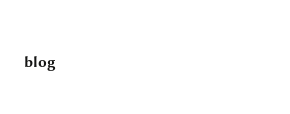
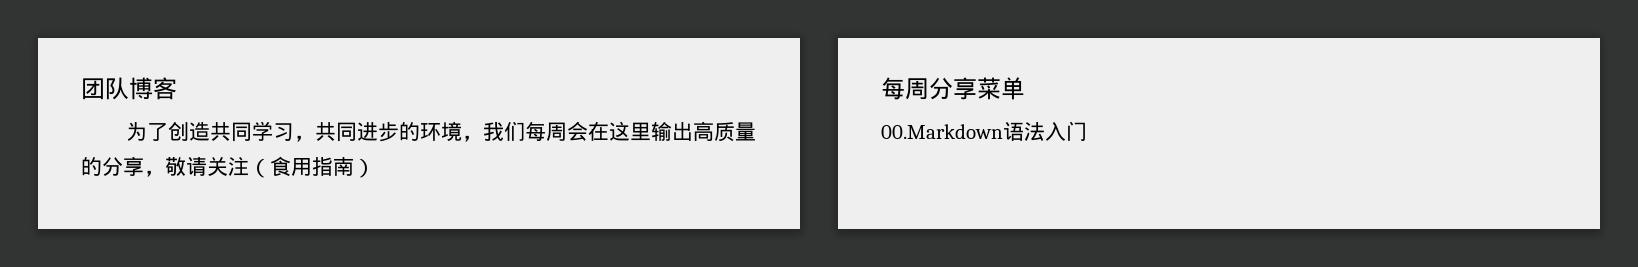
- blog
+ 团队博客
+ 为了创造共同学习，共同进步的环境，我们每周会在这里输出高质量的分享，敬请关注（食用指南）
+ 每周分享菜单
+ 00.Markdown语法入门

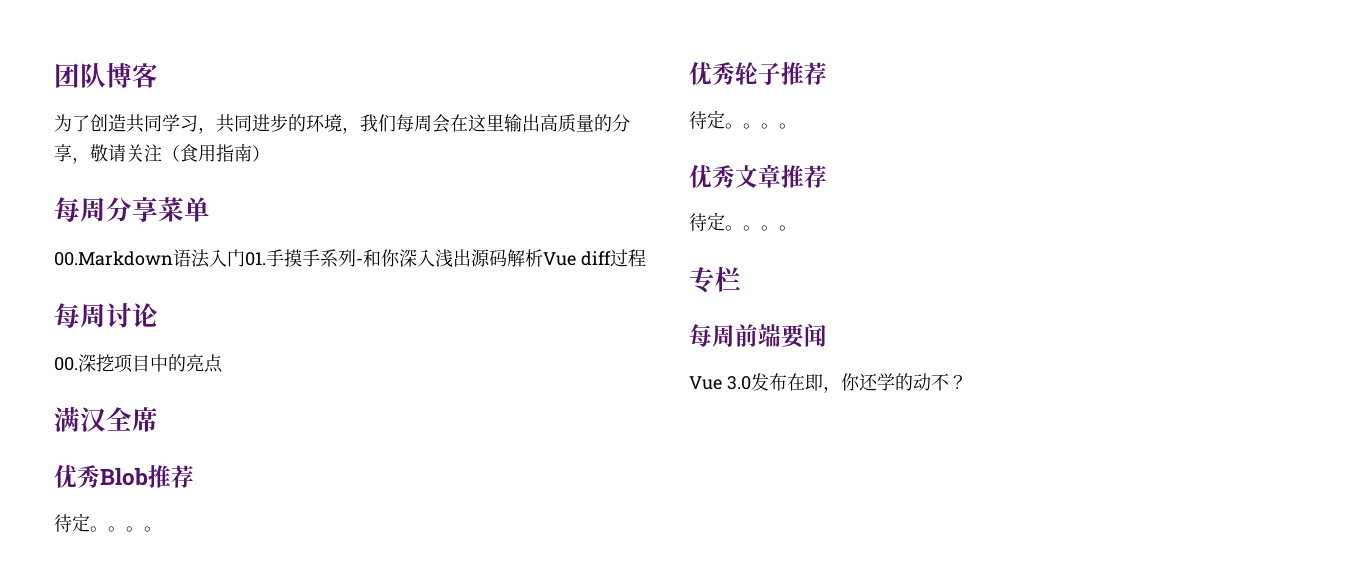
- 00.Markdown语法入门
+ 00.Markdown语法入门01.手摸手系列-和你深入浅出源码解析Vue diff过程
+ 每周讨论
+ 00.深挖项目中的亮点
+ 满汉全席
+ 优秀Blob推荐
+ 待定。。。。
+ 优秀轮子推荐
+ 待定。。。。
+ 优秀文章推荐
+ 待定。。。。
+ 专栏
+ 每周前端要闻
+ Vue 3.0发布在即，你还学的动不？

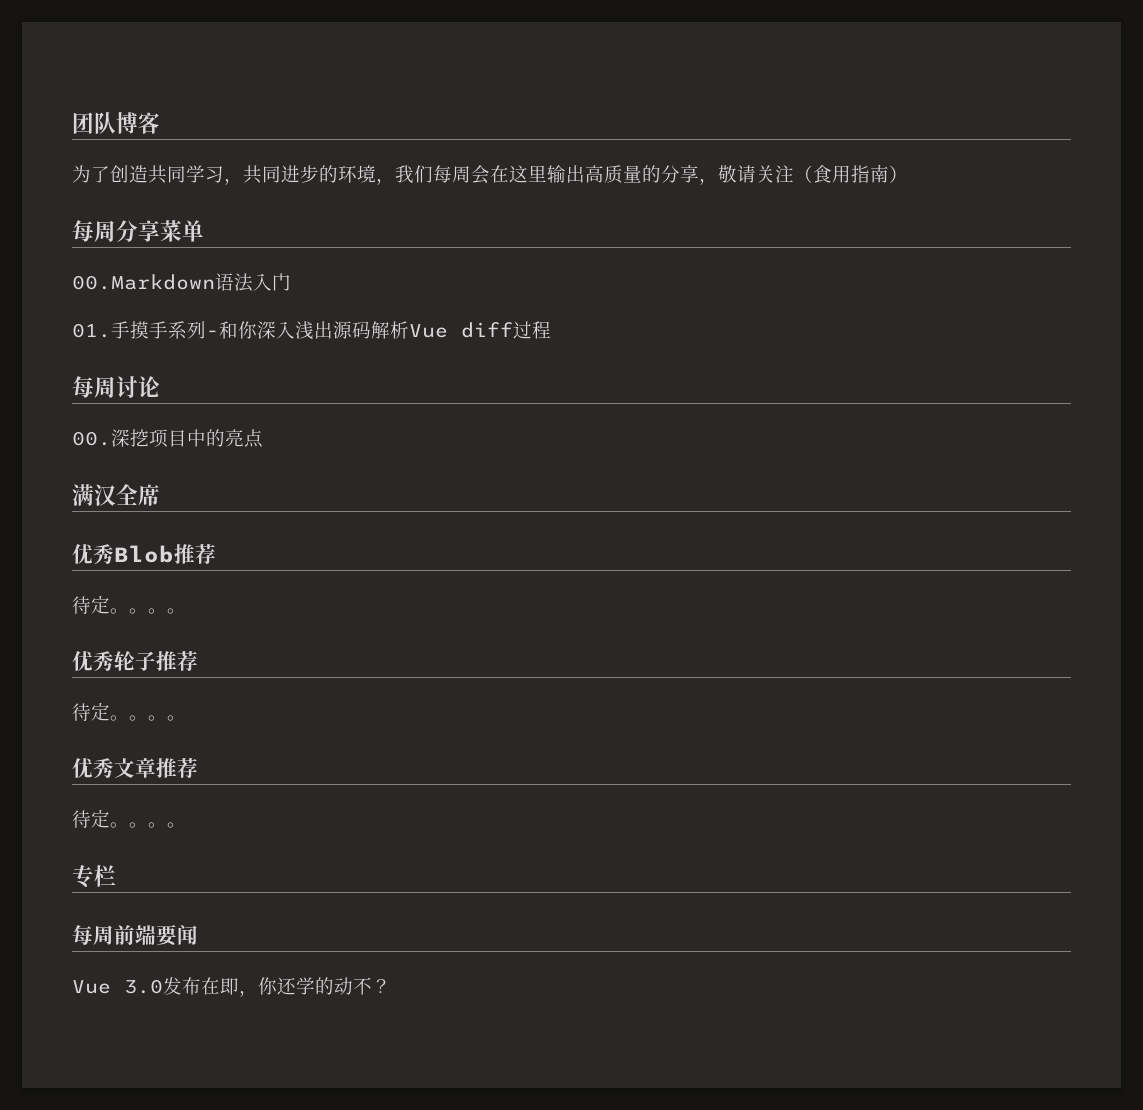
- 00.Markdown语法入门01.手摸手系列-和你深入浅出源码解析Vue diff过程
+ 00.Markdown语法入门
+ 01.手摸手系列-和你深入浅出源码解析Vue diff过程

